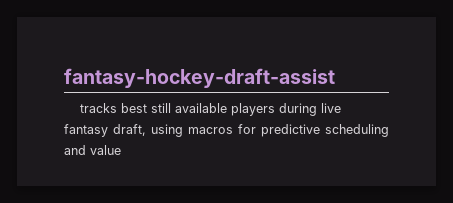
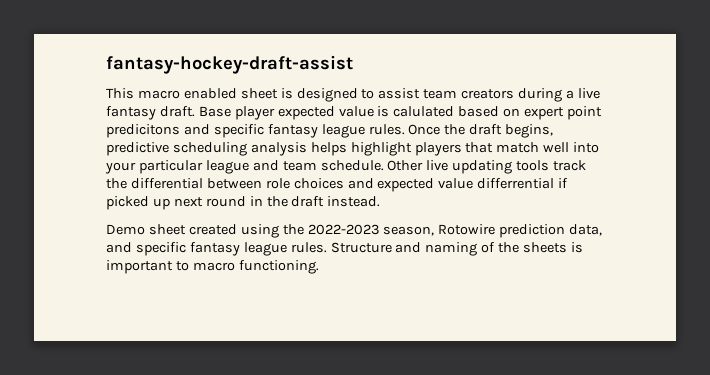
- tracks best still available players during live fantasy draft, using macros for predictive scheduling and value
+ This macro enabled sheet is designed to assist team creators during a live fantasy draft. Base player expected value is calulated based on expert point predicitons and specific fantasy league rules. Once the draft begins, predictive scheduling analysis helps highlight players that match well into your particular league and team schedule. Other live updating tools track the differential between role choices and expected value differrential if picked up next round in the draft instead.
+ Demo sheet created using the 2022-2023 season, Rotowire prediction data, and specific fantasy league rules. Structure and naming of the sheets is important to macro functioning.

